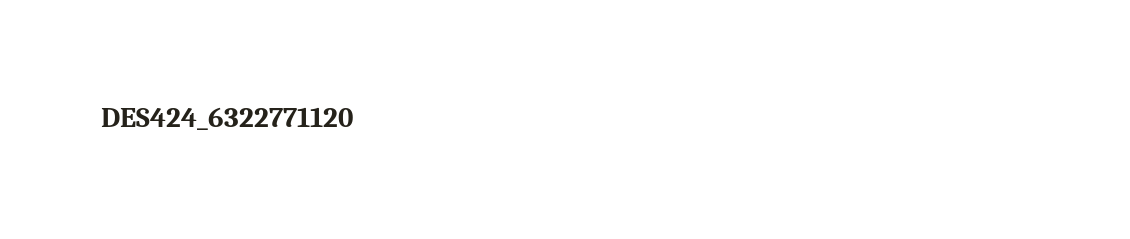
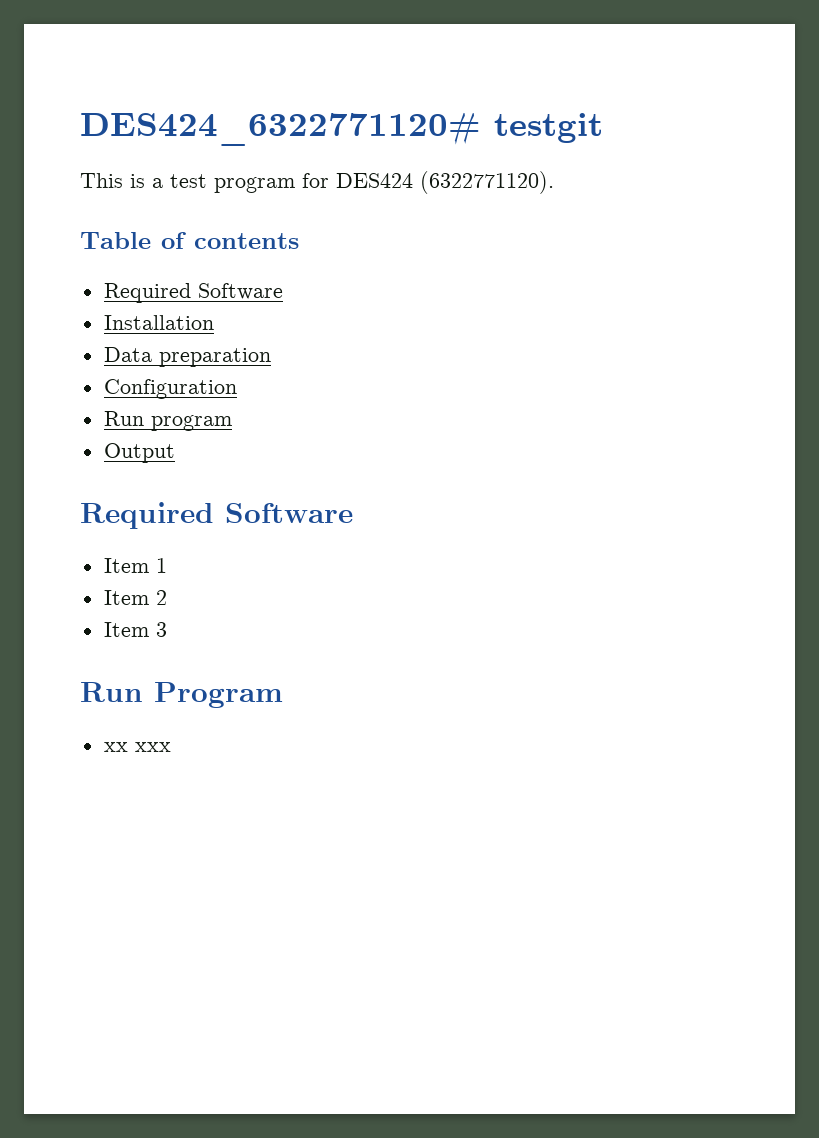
- DES424_6322771120
+ DES424_6322771120# testgit
+ This is a test program for DES424 (6322771120).
+ Table of contents
+ Required Software
+ Installation
+ Data preparation
+ Configuration
+ Run program
+ Output
+ Required Software
+ Item 1
+ Item 2
+ Item 3
+ Run Program
+ xx xxx

